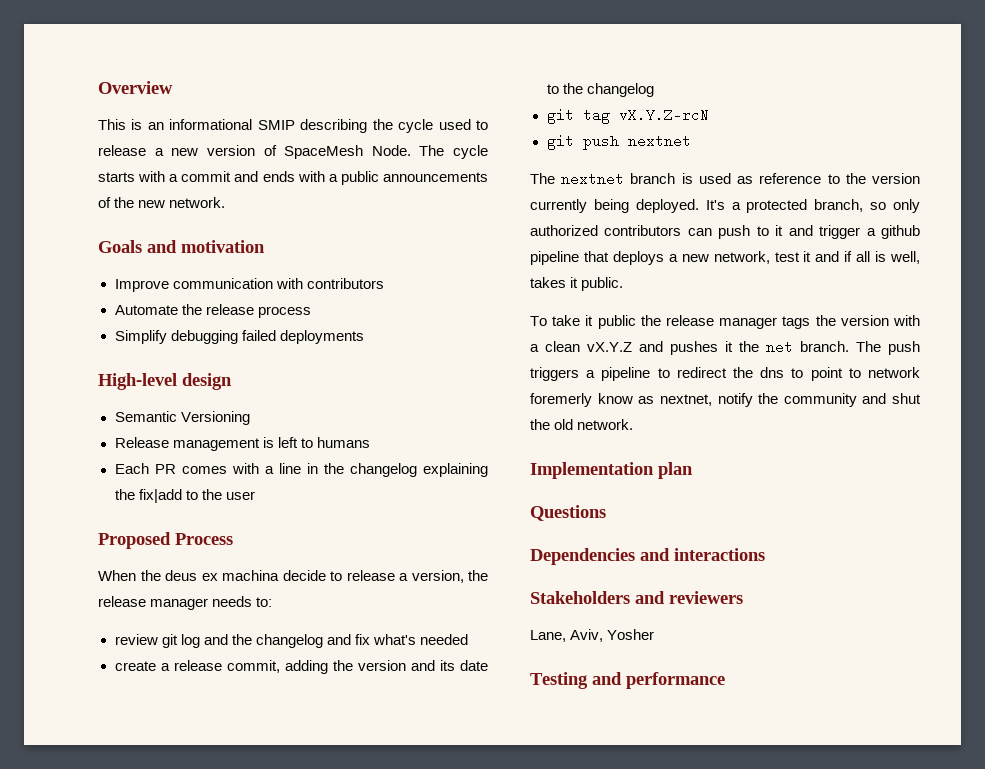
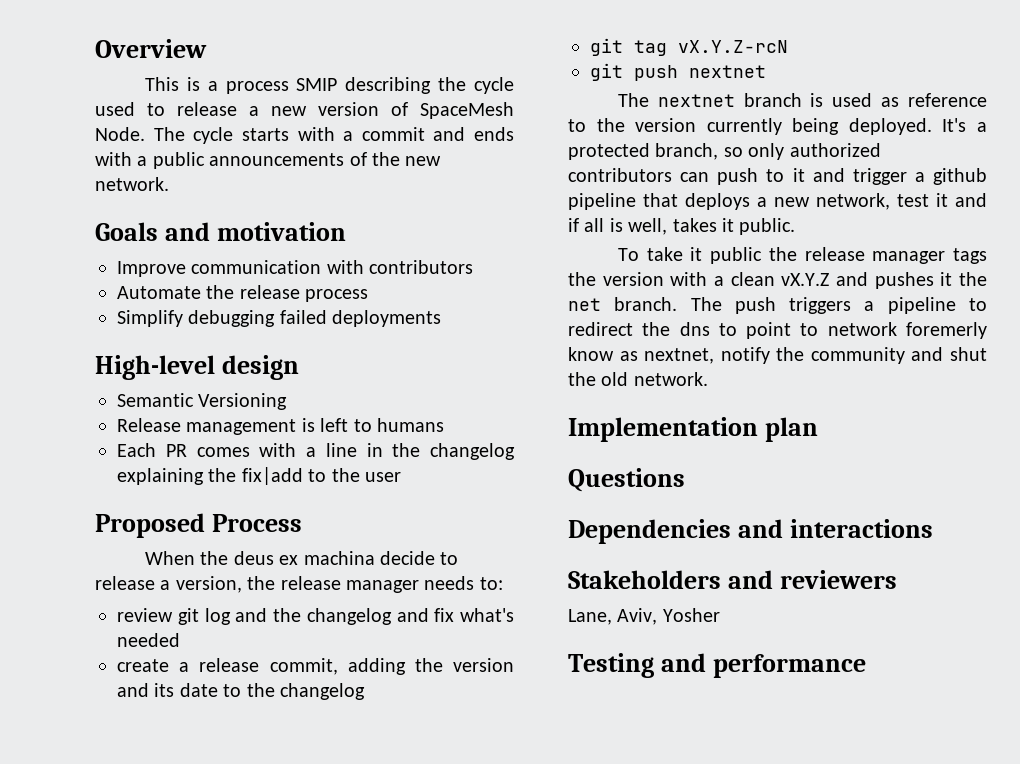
- This is an informational SMIP describing the cycle used to release a new version of SpaceMesh Node.
+ This is a process SMIP describing the cycle used to release a new version of SpaceMesh Node.

